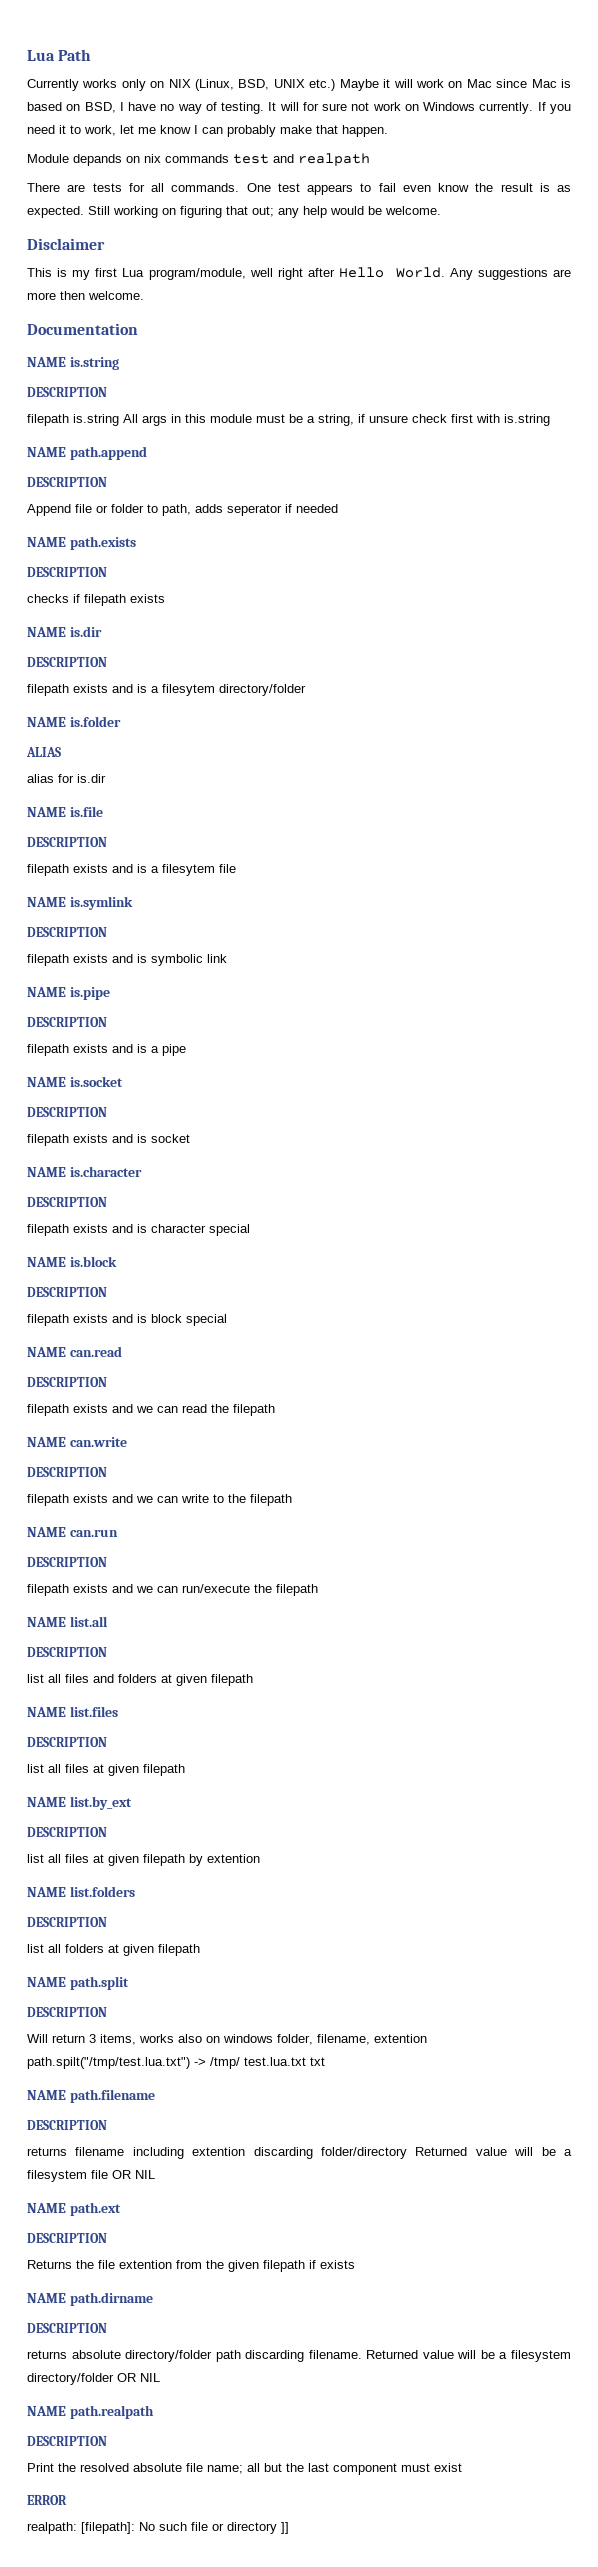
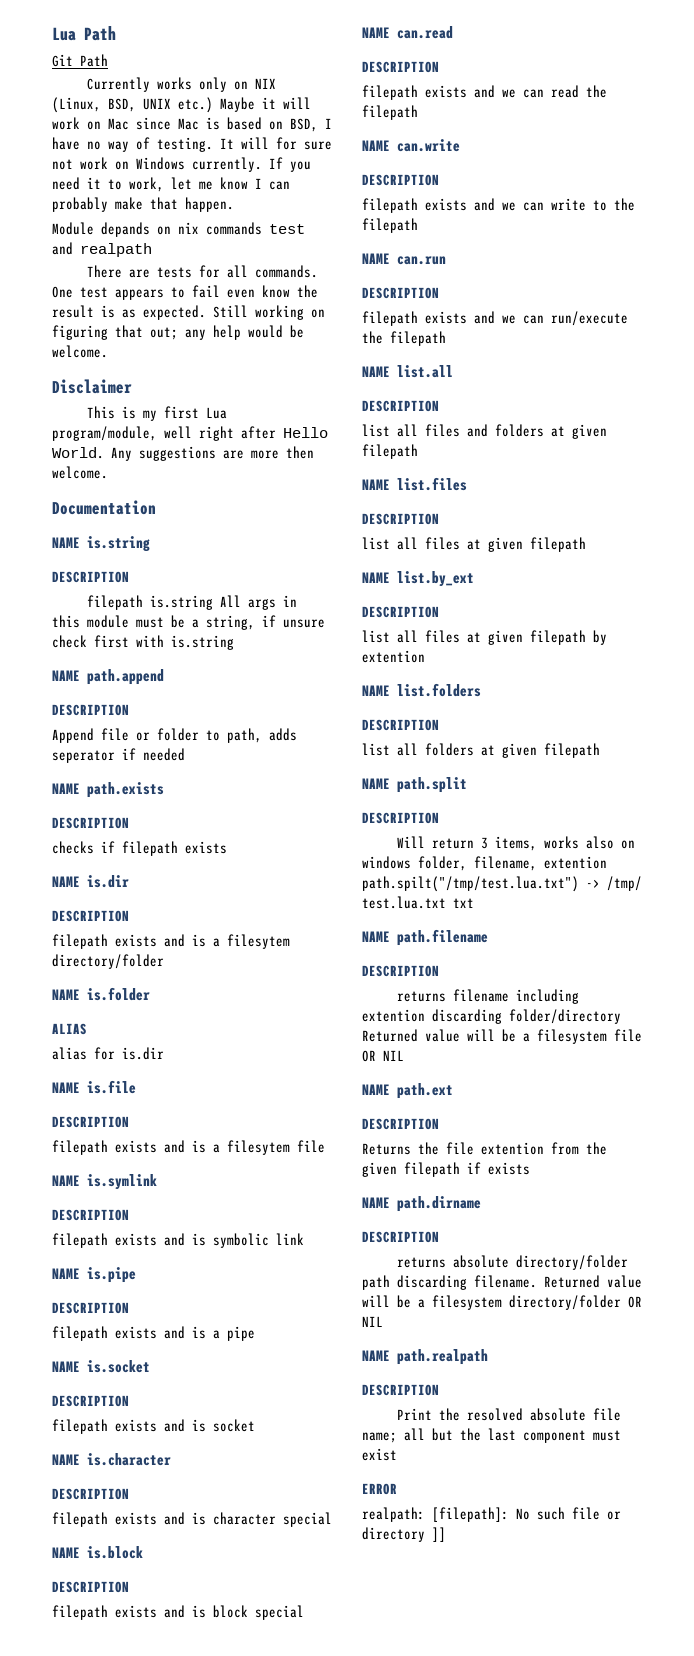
+ Git Path

